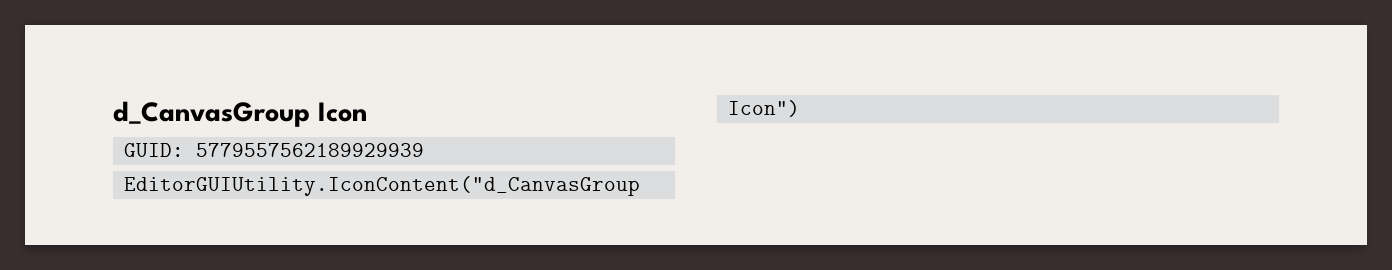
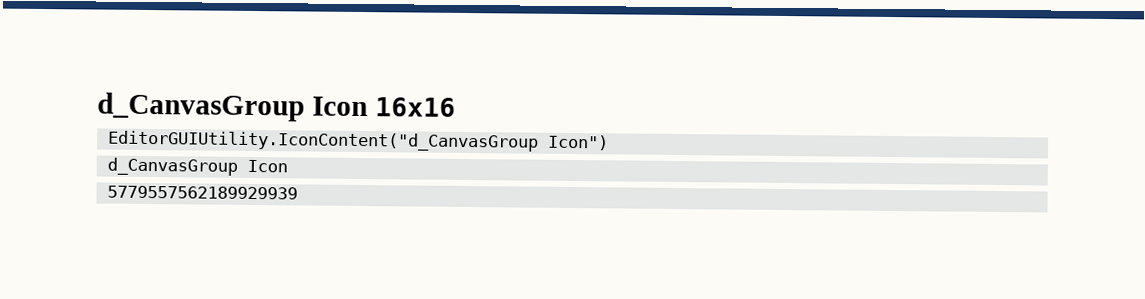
+ d_CanvasGroup Icon 16x16
+ EditorGUIUtility.IconContent("d_CanvasGroup Icon")
  d_CanvasGroup Icon
- GUID: 5779557562189929939
+ 5779557562189929939
- EditorGUIUtility.IconContent("d_CanvasGroup Icon")

